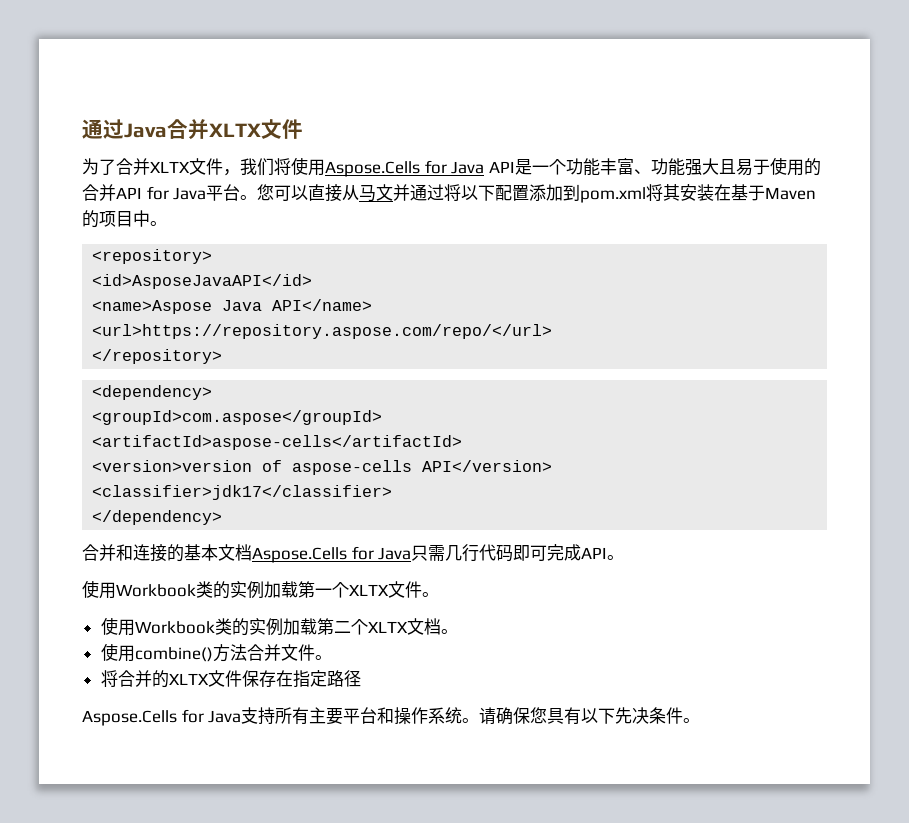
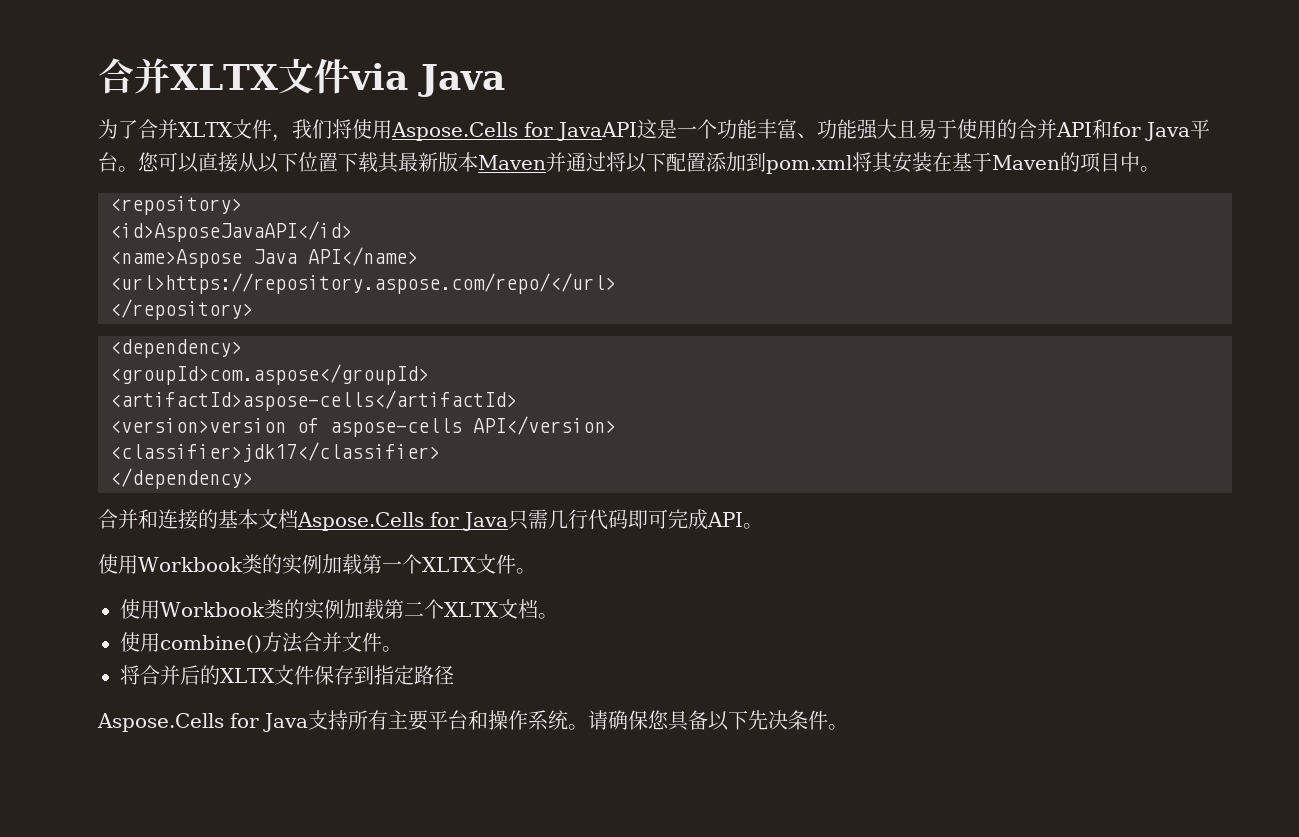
- 通过Java合并XLTX文件
+ 合并XLTX文件via Java
- 为了合并XLTX文件，我们将使用Aspose.Cells for Java API是一个功能丰富、功能强大且易于使用的合并API for Java平台。
+ 为了合并XLTX文件，我们将使用Aspose.Cells for JavaAPI这是一个功能丰富、功能强大且易于使用的合并API和for Java平台。
- 您可以直接从马文并通过将以下配置添加到pom.xml将其安装在基于Maven的项目中。
+ 您可以直接从以下位置下载其最新版本Maven并通过将以下配置添加到pom.xml将其安装在基于Maven的项目中。
- 将合并的XLTX文件保存在指定路径
+ 将合并后的XLTX文件保存到指定路径
- 请确保您具有以下先决条件。
+ 请确保您具备以下先决条件。

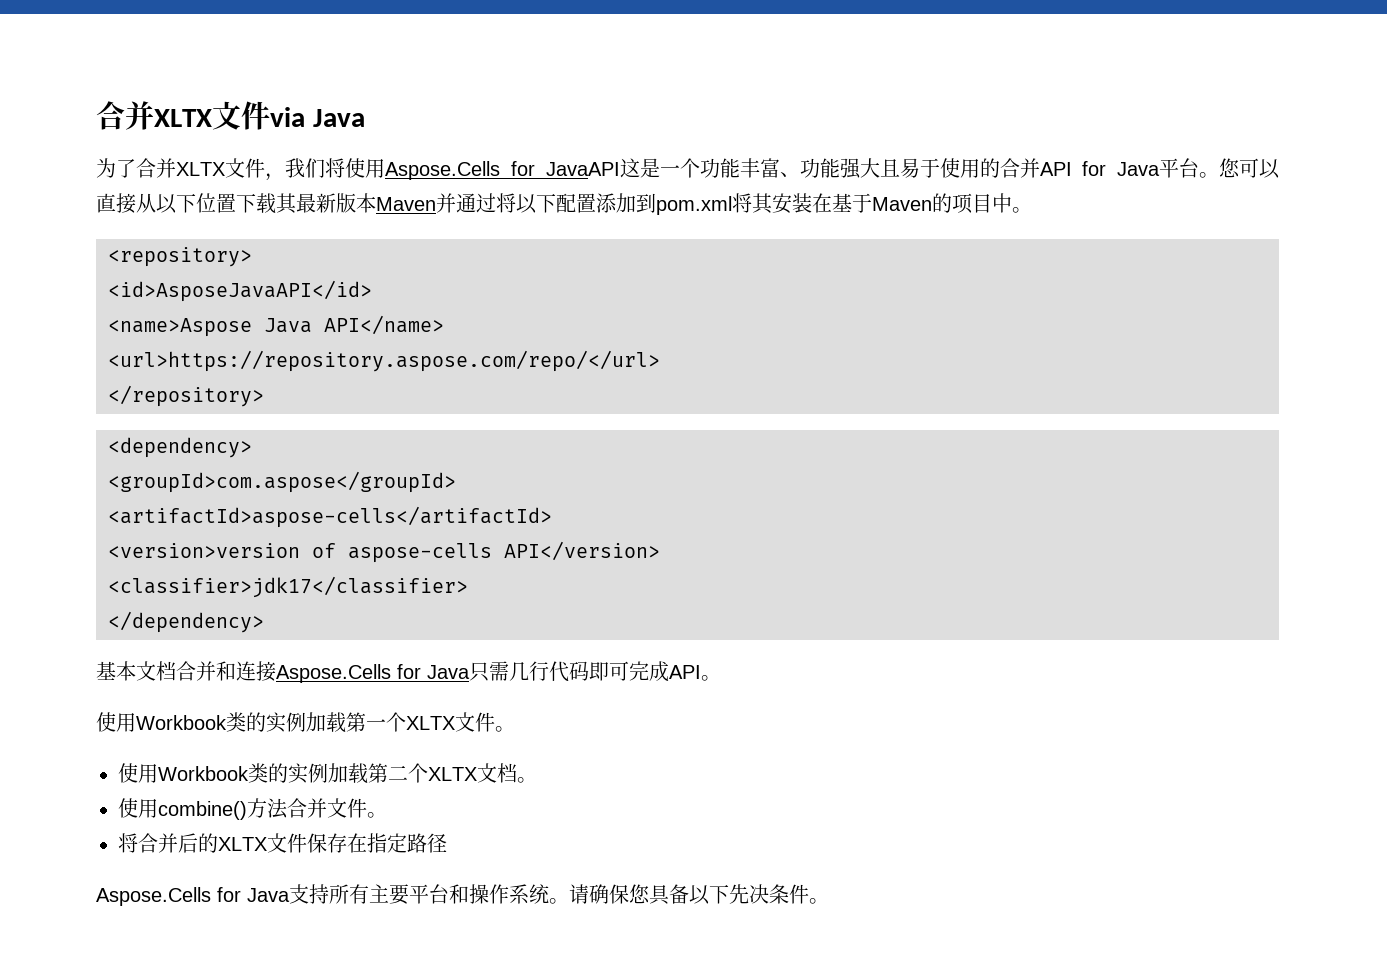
- 为了合并XLTX文件，我们将使用Aspose.Cells for JavaAPI这是一个功能丰富、功能强大且易于使用的合并API和for Java平台。
+ 为了合并XLTX文件，我们将使用Aspose.Cells for JavaAPI这是一个功能丰富、功能强大且易于使用的合并API for Java平台。
- 合并和连接的基本文档Aspose.Cells for Java只需几行代码即可完成API。
+ 基本文档合并和连接Aspose.Cells for Java只需几行代码即可完成API。
- 将合并后的XLTX文件保存到指定路径
+ 将合并后的XLTX文件保存在指定路径

